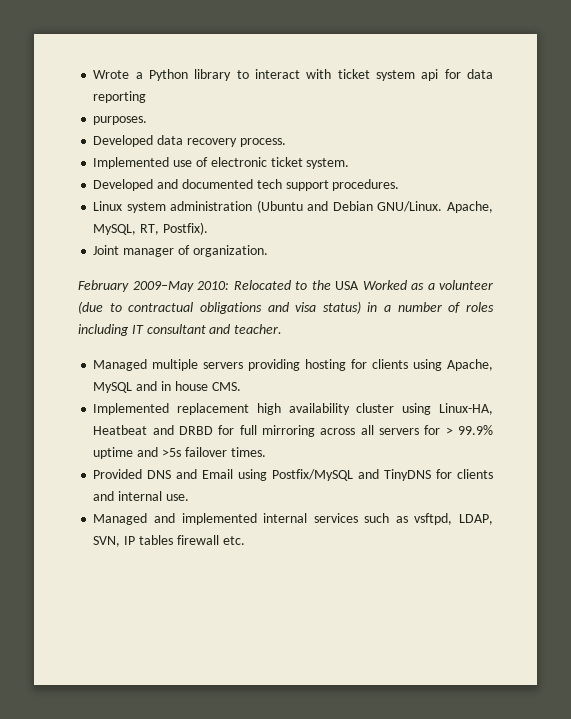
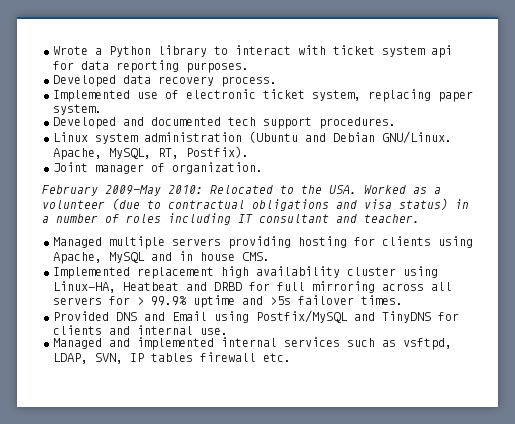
- Wrote a Python library to interact with ticket system api for data reporting
- purposes.
+ Wrote a Python library to interact with ticket system api for data reporting purposes.
- Implemented use of electronic ticket system.
+ Implemented use of electronic ticket system, replacing paper system.
- February 2009–May 2010: Relocated to the USA Worked as a volunteer (due to contractual obligations and visa status) in a number of roles including IT consultant and teacher.
+ February 2009–May 2010: Relocated to the USA. Worked as a volunteer (due to contractual obligations and visa status) in a number of roles including IT consultant and teacher.

